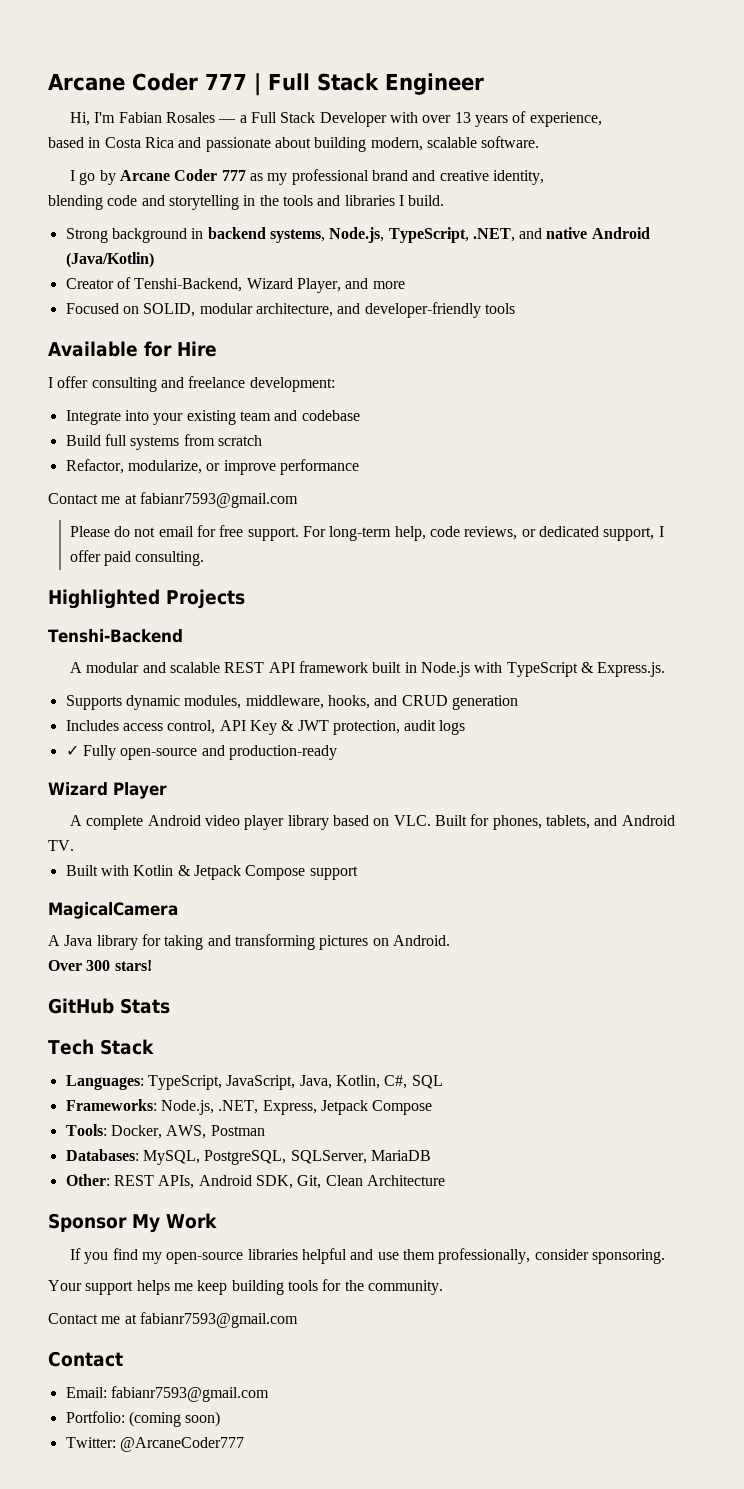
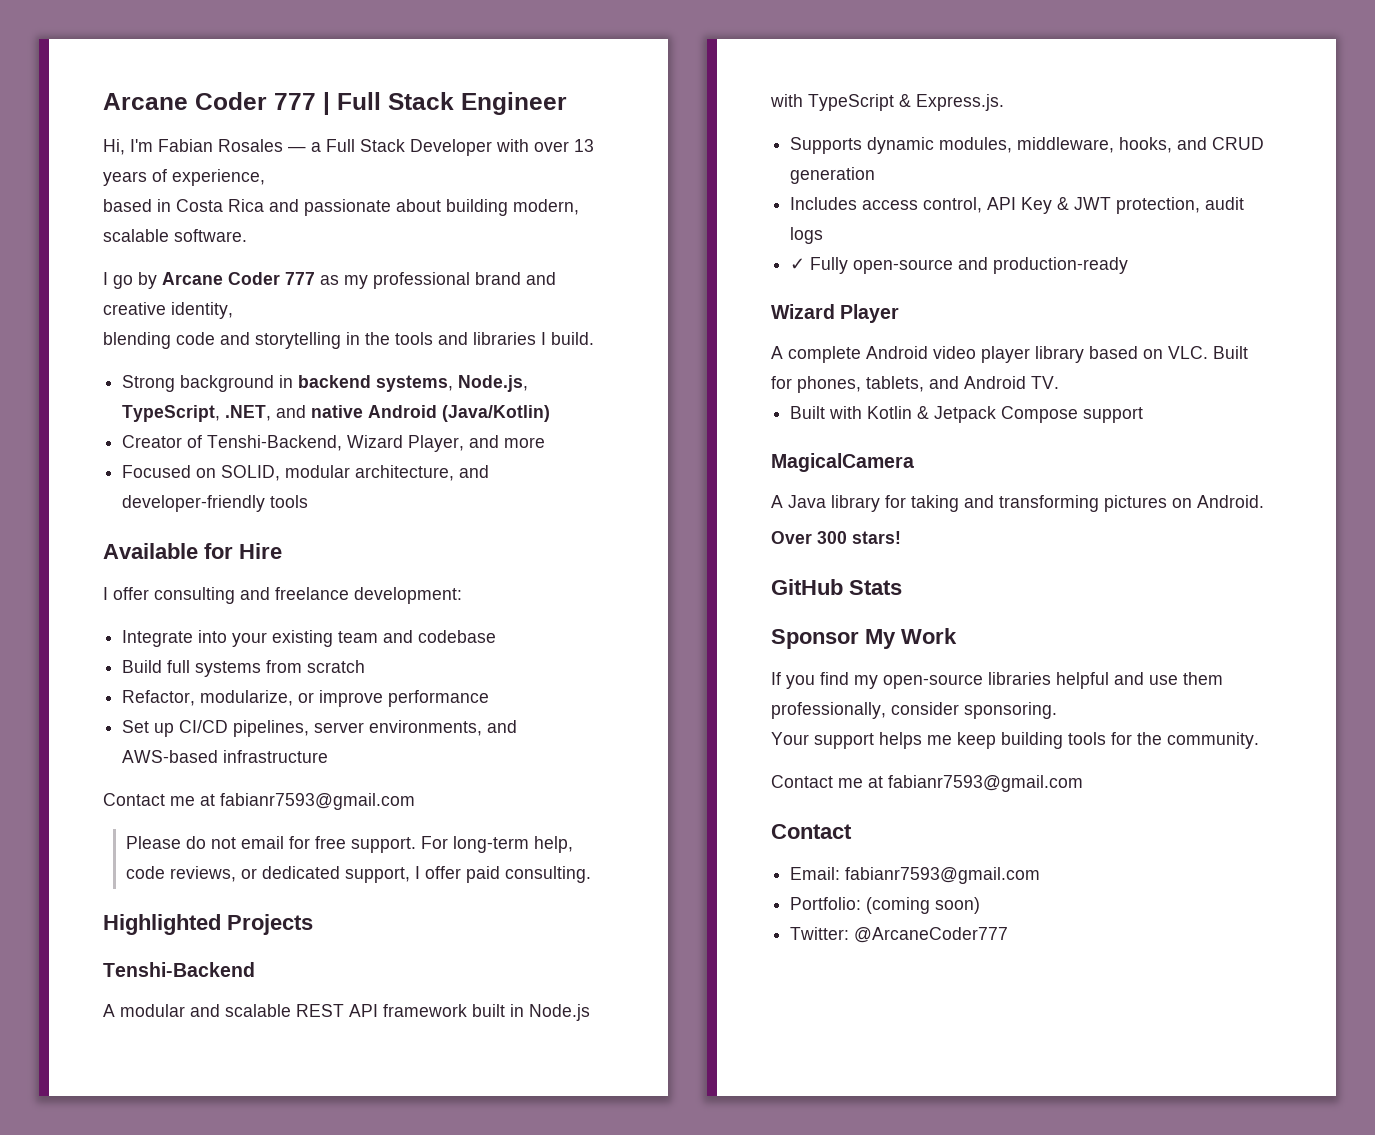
+ Set up CI/CD pipelines, server environments, and AWS-based infrastructure
- Tech Stack
- Languages: TypeScript, JavaScript, Java, Kotlin, C#, SQL
- Frameworks: Node.js, .NET, Express, Jetpack Compose
- Tools: Docker, AWS, Postman
- Databases: MySQL, PostgreSQL, SQLServer, MariaDB
- Other: REST APIs, Android SDK, Git, Clean Architecture

